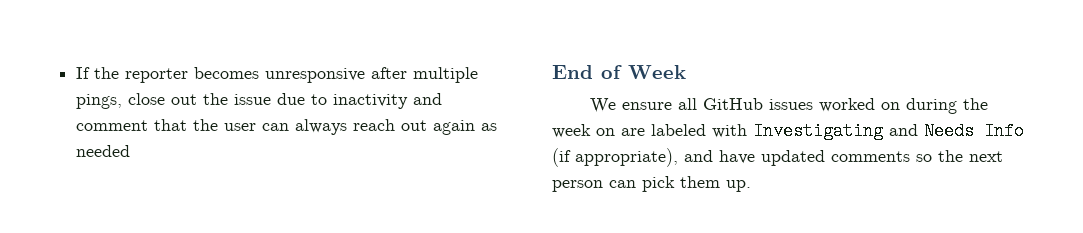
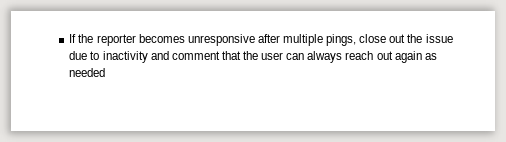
- End of Week
- We ensure all GitHub issues worked on during the week on are labeled with Investigating and Needs Info (if appropriate), and have updated comments so the next person can pick them up.

